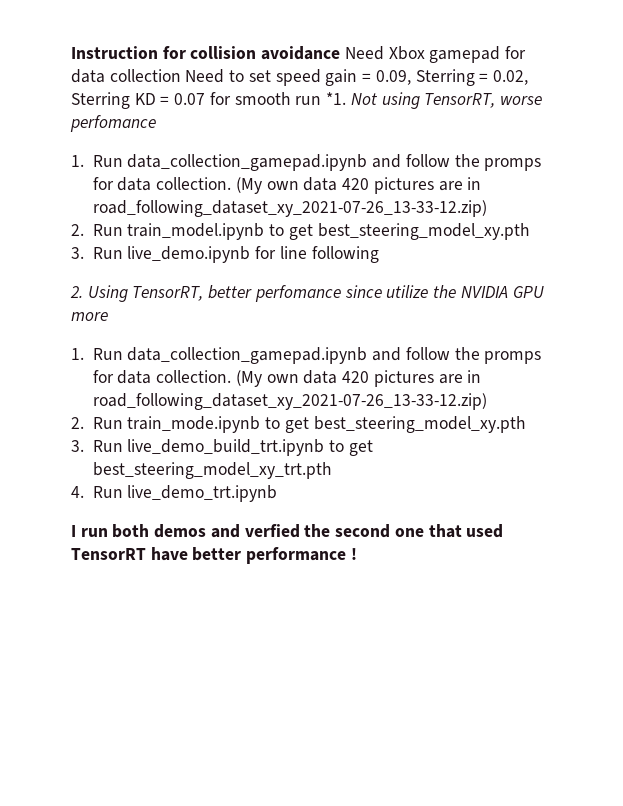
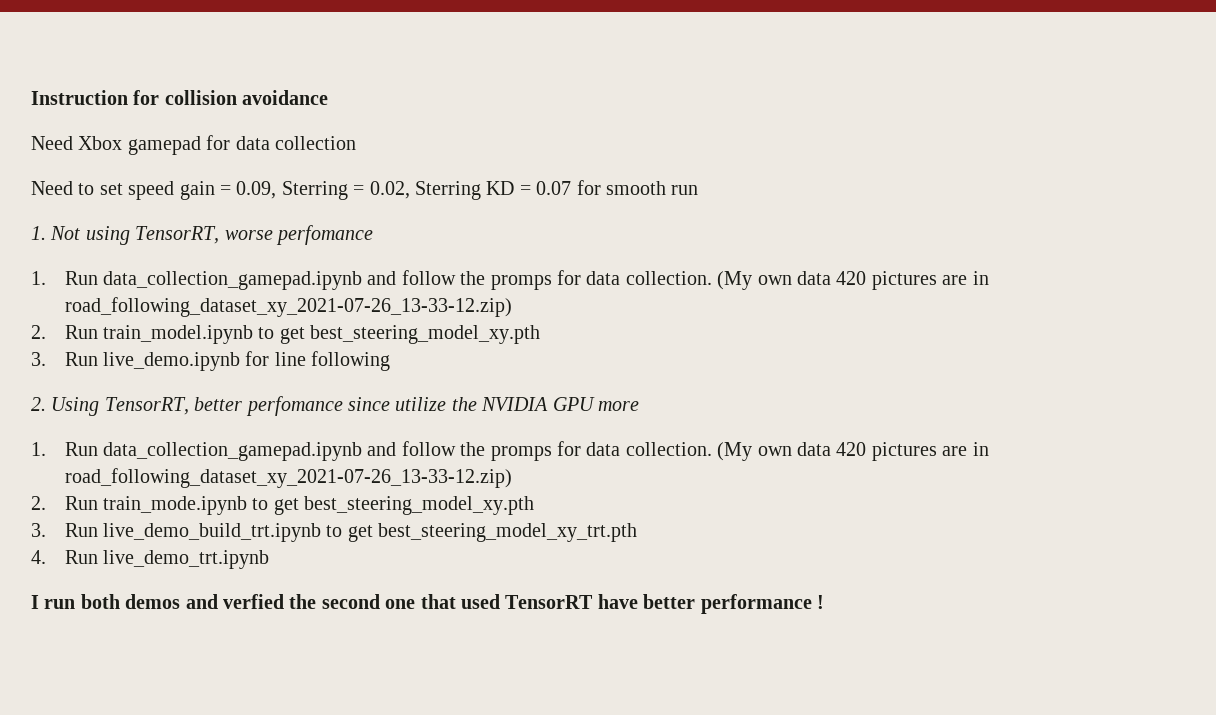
- Instruction for collision avoidance Need Xbox gamepad for data collection Need to set speed gain = 0.09, Sterring = 0.02, Sterring KD = 0.07 for smooth run *1. Not using TensorRT, worse perfomance
+ Instruction for collision avoidance
+ Need Xbox gamepad for data collection
+ Need to set speed gain = 0.09, Sterring = 0.02, Sterring KD = 0.07 for smooth run
+ 1. Not using TensorRT, worse perfomance

